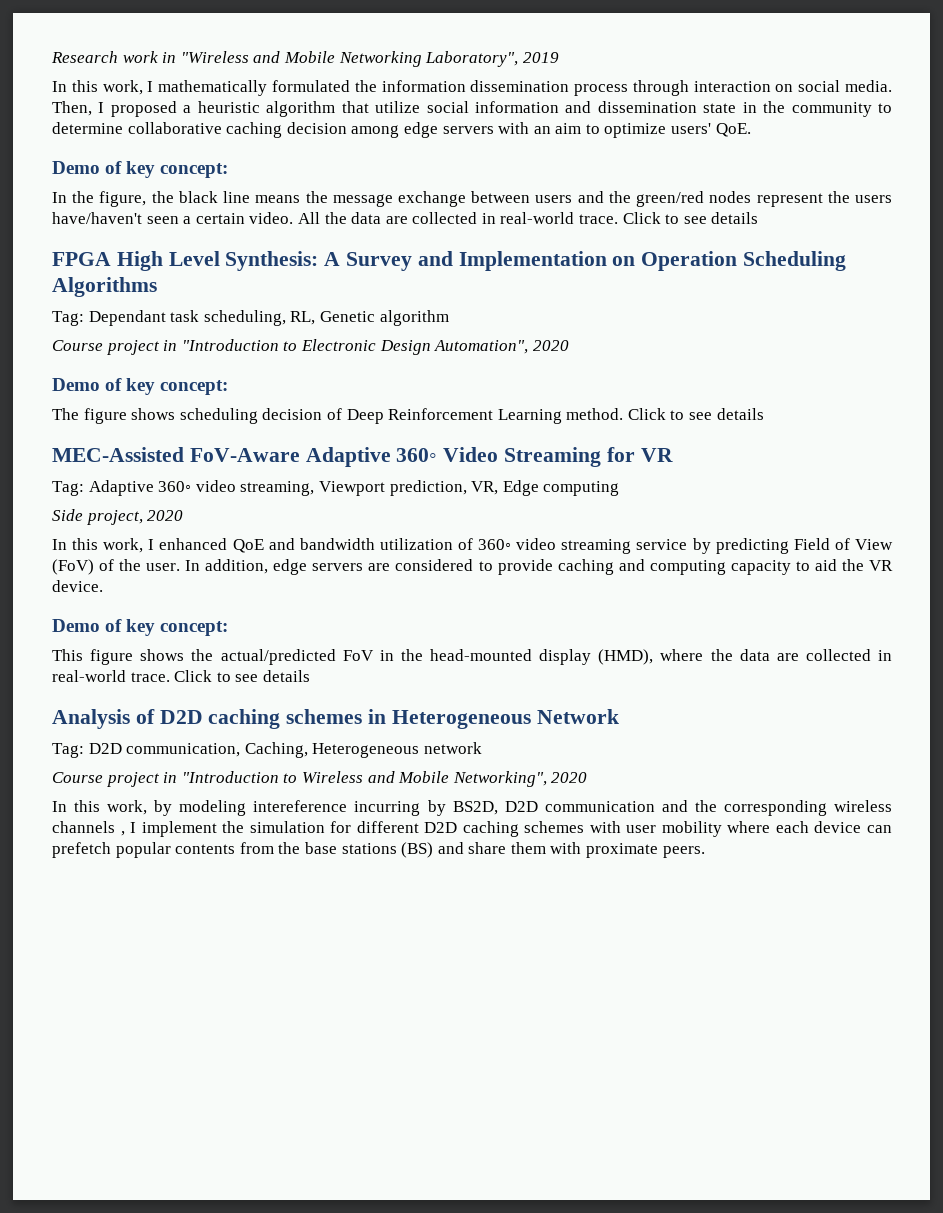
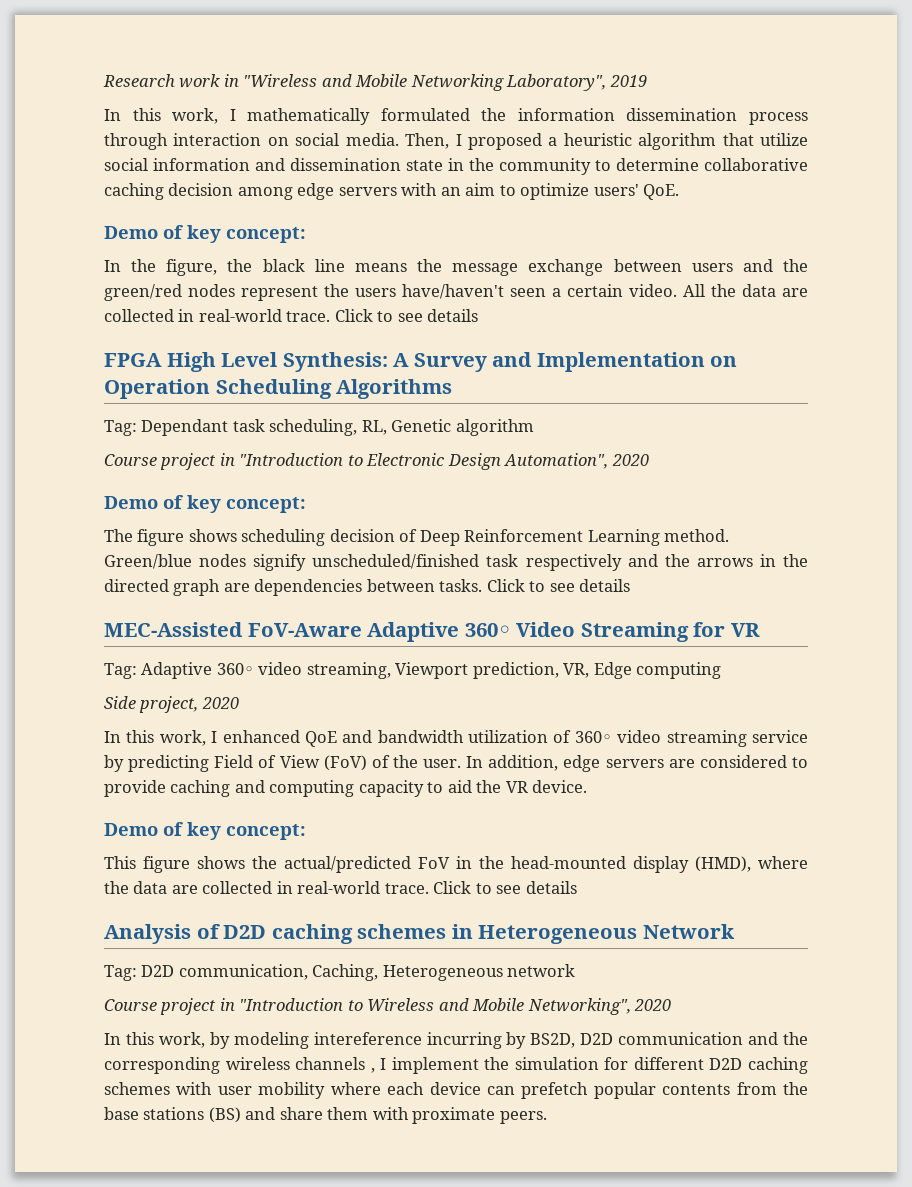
+ Green/blue nodes signify unscheduled/finished task respectively and the arrows in the directed graph are dependencies between tasks.

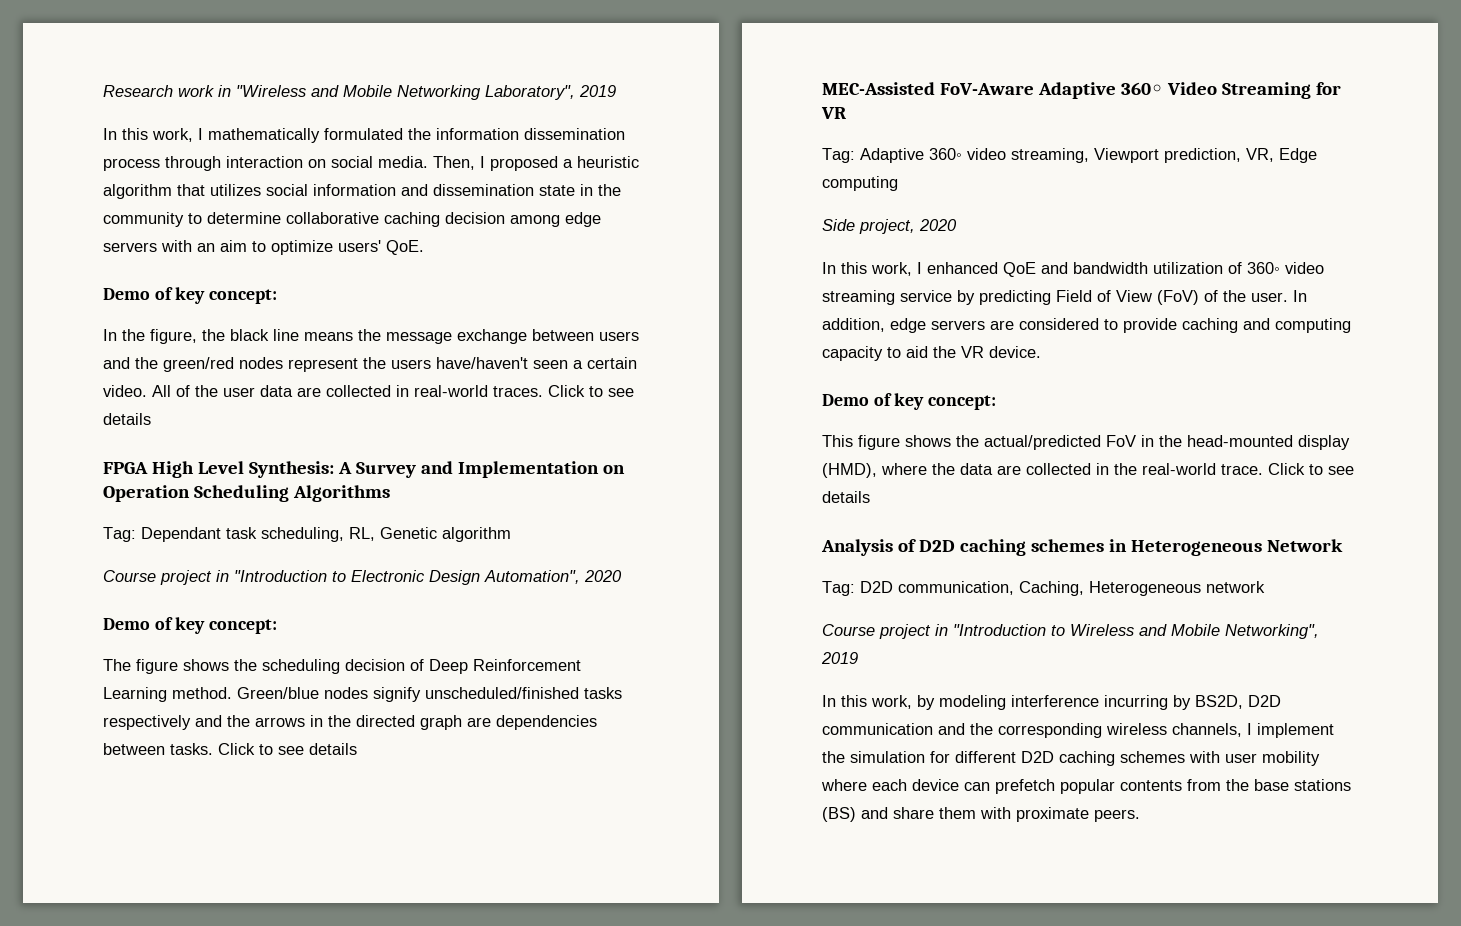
- Then, I proposed a heuristic algorithm that utilize social information and dissemination state in the community to determine collaborative caching decision among edge servers with an aim to optimize users' QoE.
+ Then, I proposed a heuristic algorithm that utilizes social information and dissemination state in the community to determine collaborative caching decision among edge servers with an aim to optimize users' QoE.
- All the data are collected in real-world trace.
+ All of the user data are collected in real-world traces.
- The figure shows scheduling decision of Deep Reinforcement Learning method.
+ The figure shows the scheduling decision of Deep Reinforcement Learning method.
- Green/blue nodes signify unscheduled/finished task respectively and the arrows in the directed graph are dependencies between tasks.
+ Green/blue nodes signify unscheduled/finished tasks respectively and the arrows in the directed graph are dependencies between tasks.
- This figure shows the actual/predicted FoV in the head-mounted display (HMD), where the data are collected in real-world trace.
+ This figure shows the actual/predicted FoV in the head-mounted display (HMD), where the data are collected in the real-world trace.
- Course project in "Introduction to Wireless and Mobile Networking", 2020
+ Course project in "Introduction to Wireless and Mobile Networking", 2019
- In this work, by modeling intereference incurring by BS2D, D2D communication and the corresponding wireless channels , I implement the simulation for different D2D caching schemes with user mobility where each device can prefetch popular contents from the base stations (BS) and share them with proximate peers.
+ In this work, by modeling interference incurring by BS2D, D2D communication and the corresponding wireless channels, I implement the simulation for different D2D caching schemes with user mobility where each device can prefetch popular contents from the base stations (BS) and share them with proximate peers.

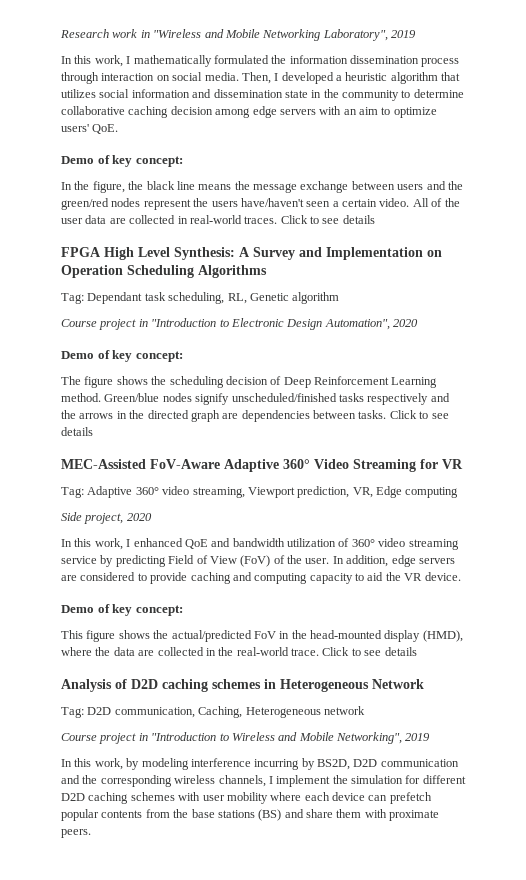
- Then, I proposed a heuristic algorithm that utilizes social information and dissemination state in the community to determine collaborative caching decision among edge servers with an aim to optimize users' QoE.
+ Then, I developed a heuristic algorithm that utilizes social information and dissemination state in the community to determine collaborative caching decision among edge servers with an aim to optimize users' QoE.
- MEC-Assisted FoV-Aware Adaptive 360◦ Video Streaming for VR
+ MEC-Assisted FoV-Aware Adaptive 360° Video Streaming for VR
- Tag: Adaptive 360◦ video streaming, Viewport prediction, VR, Edge computing
+ Tag: Adaptive 360° video streaming, Viewport prediction, VR, Edge computing
- In this work, I enhanced QoE and bandwidth utilization of 360◦ video streaming service by predicting Field of View (FoV) of the user.
+ In this work, I enhanced QoE and bandwidth utilization of 360° video streaming service by predicting Field of View (FoV) of the user.

